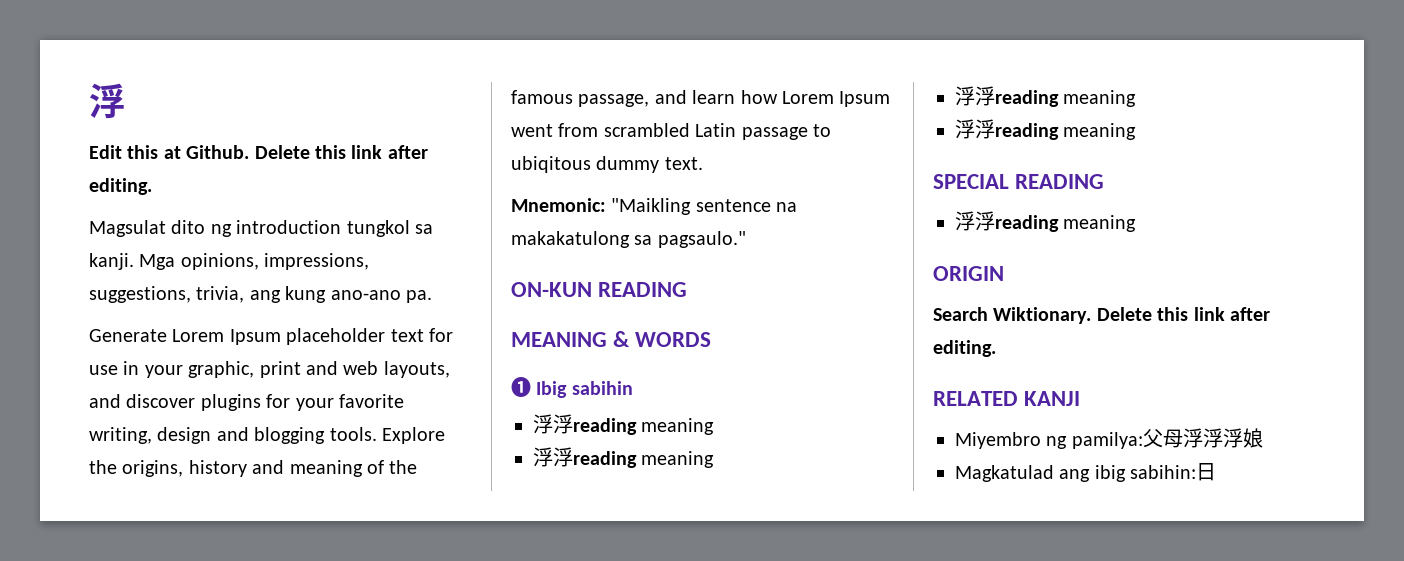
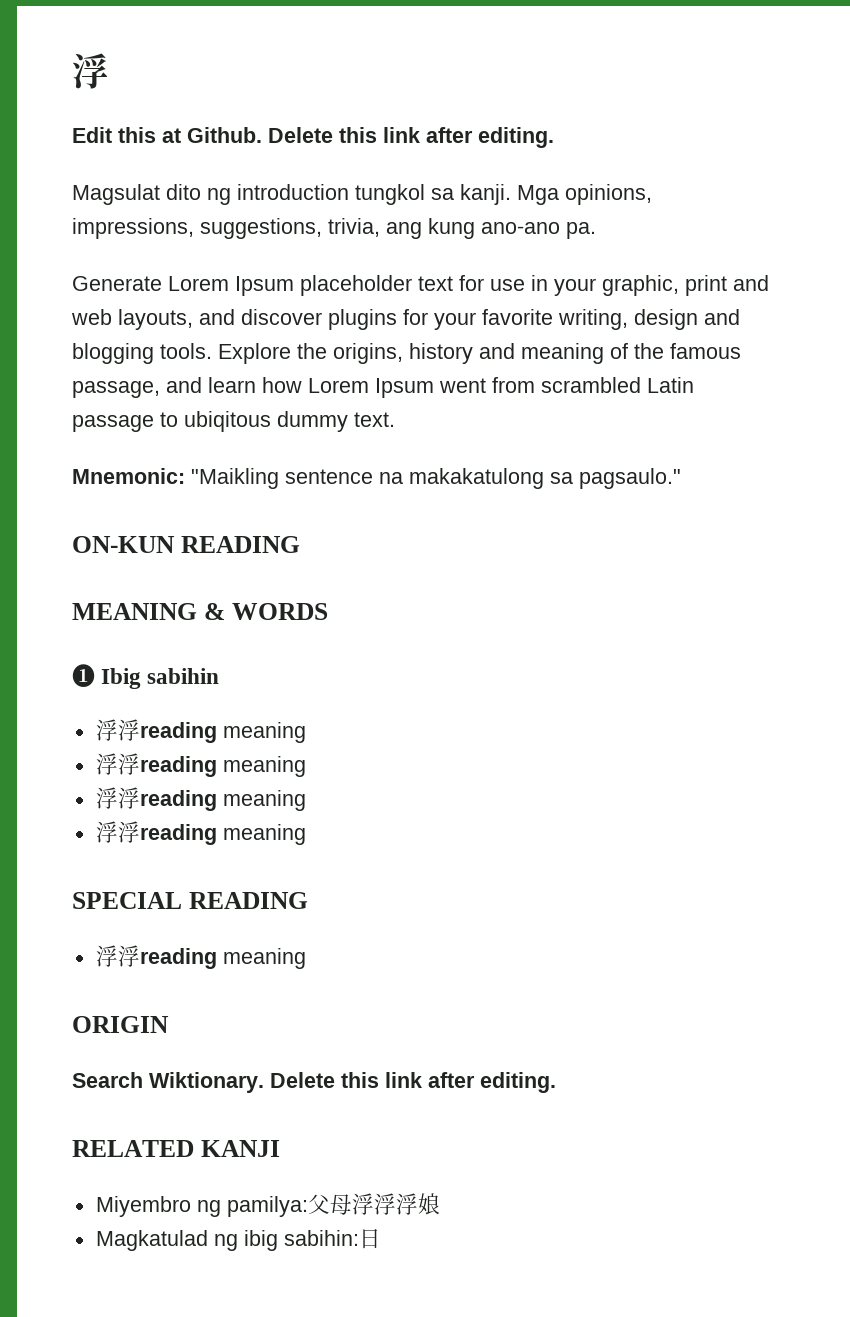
- Magkatulad ang ibig sabihin:日
+ Magkatulad ng ibig sabihin:日

